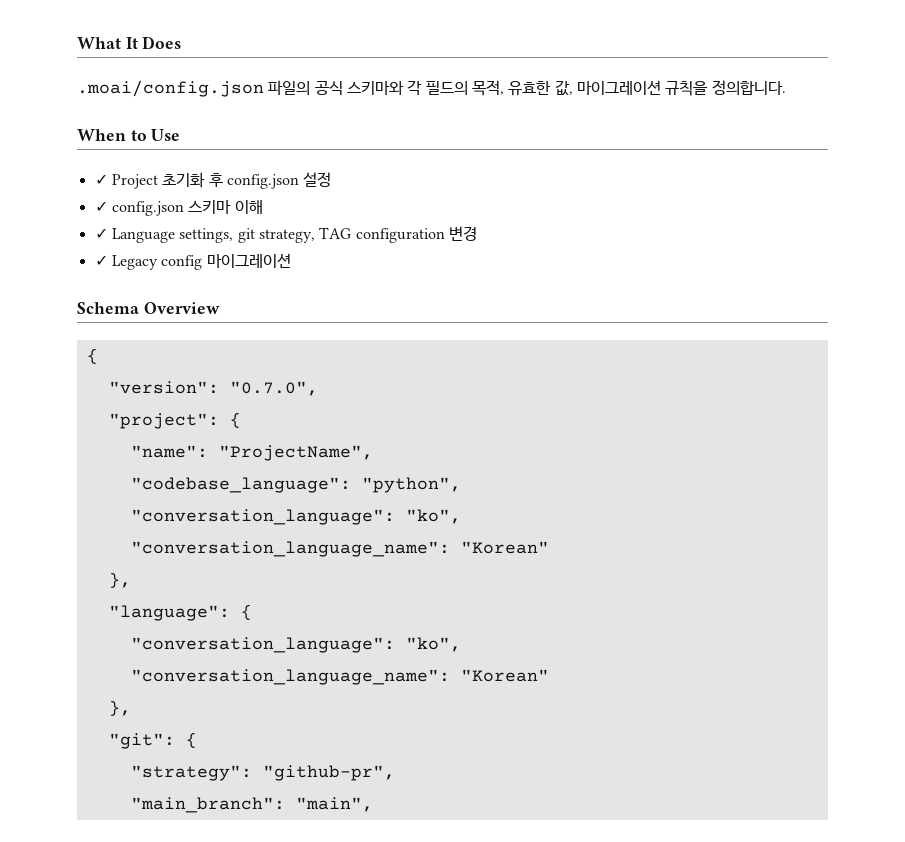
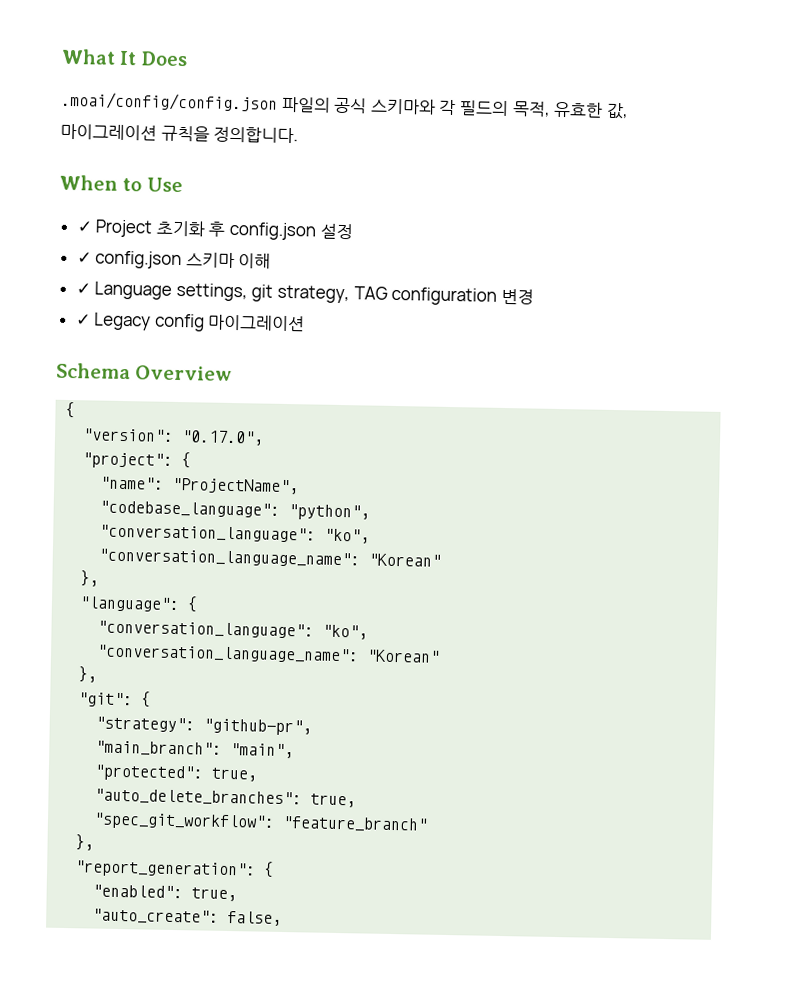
- .moai/config.json 파일의 공식 스키마와 각 필드의 목적, 유효한 값, 마이그레이션 규칙을 정의합니다.
+ .moai/config/config.json 파일의 공식 스키마와 각 필드의 목적, 유효한 값, 마이그레이션 규칙을 정의합니다.
- "version": "0.7.0",
+ "version": "0.17.0",
+ "protected": true,
+ "auto_delete_branches": true,
+ "spec_git_workflow": "feature_branch"
+ },
+ "report_generation": {
+ "enabled": true,
+ "auto_create": false,

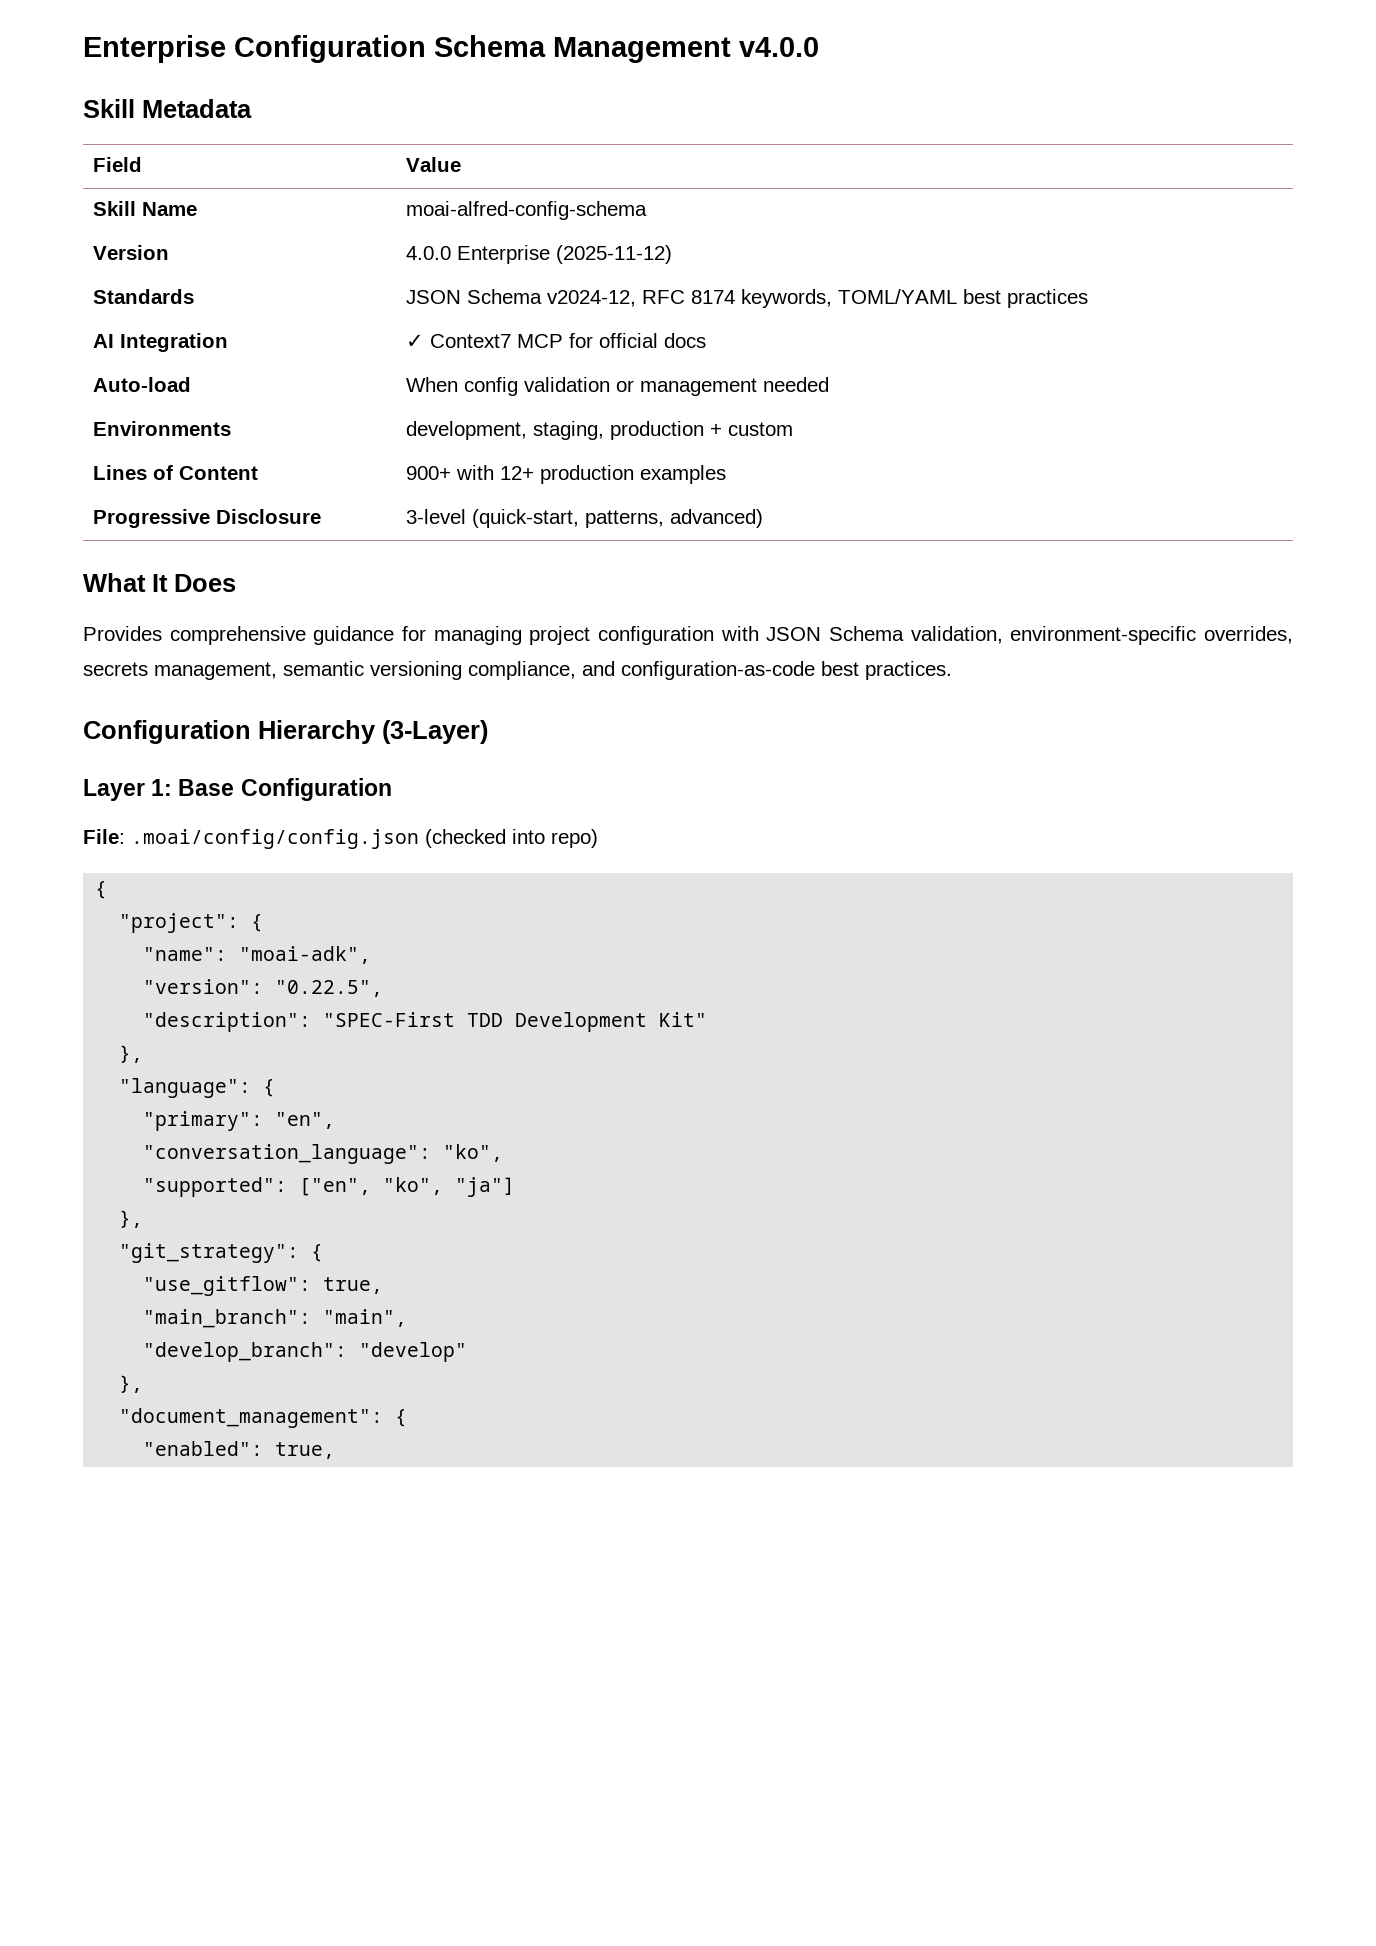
+ Enterprise Configuration Schema Management v4.0.0
+ Skill Metadata
+ Field | Value
+ Skill Name | moai-alfred-config-schema
+ Version | 4.0.0 Enterprise (2025-11-12)
+ Standards | JSON Schema v2024-12, RFC 8174 keywords, TOML/YAML best practices
+ AI Integration | ✓ Context7 MCP for official docs
+ Auto-load | When config validation or management needed
+ Environments | development, staging, production + custom
+ Lines of Content | 900+ with 12+ production examples
+ Progressive Disclosure | 3-level (quick-start, patterns, advanced)
  What It Does
- .moai/config/config.json 파일의 공식 스키마와 각 필드의 목적, 유효한 값, 마이그레이션 규칙을 정의합니다.
- When to Use
- ✓ Project 초기화 후 config.json 설정
- ✓ config.json 스키마 이해
- ✓ Language settings, git strategy, TAG configuration 변경
- ✓ Legacy config 마이그레이션
- Schema Overview
+ Provides comprehensive guidance for managing project configuration with JSON Schema validation, environment-specific overrides, secrets management, semantic versioning compliance, and configuration-as-code best practices.
+ Configuration Hierarchy (3-Layer)
+ Layer 1: Base Configuration
+ File: .moai/config/config.json (checked into repo)
  {
- "version": "0.17.0",
- "name": "ProjectName",
- "codebase_language": "python",
- "conversation_language": "ko",
- "conversation_language_name": "Korean"
+ "name": "moai-adk",
+ "version": "0.22.5",
+ "description": "SPEC-First TDD Development Kit"
  "language": {
+ "primary": "en",
  "conversation_language": "ko",
- "conversation_language_name": "Korean"
+ "supported": ["en", "ko", "ja"]
  },
- "git": {
- "strategy": "github-pr",
+ "git_strategy": {
+ "use_gitflow": true,
- "protected": true,
- "auto_delete_branches": true,
- "spec_git_workflow": "feature_branch"
+ "develop_branch": "develop"
  },
- "report_generation": {
+ "document_management": {
- "auto_create": false,

